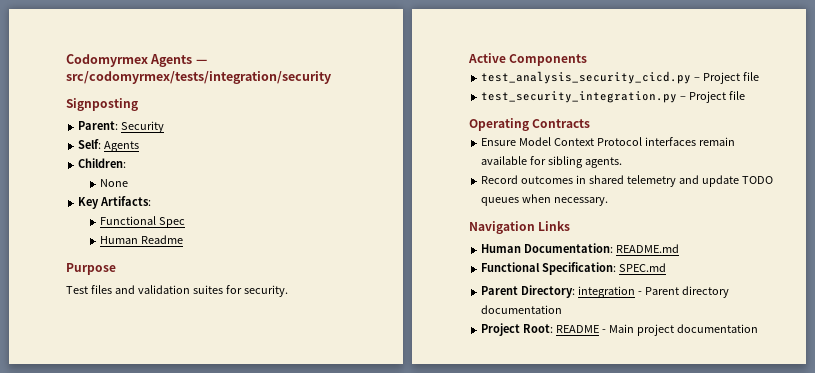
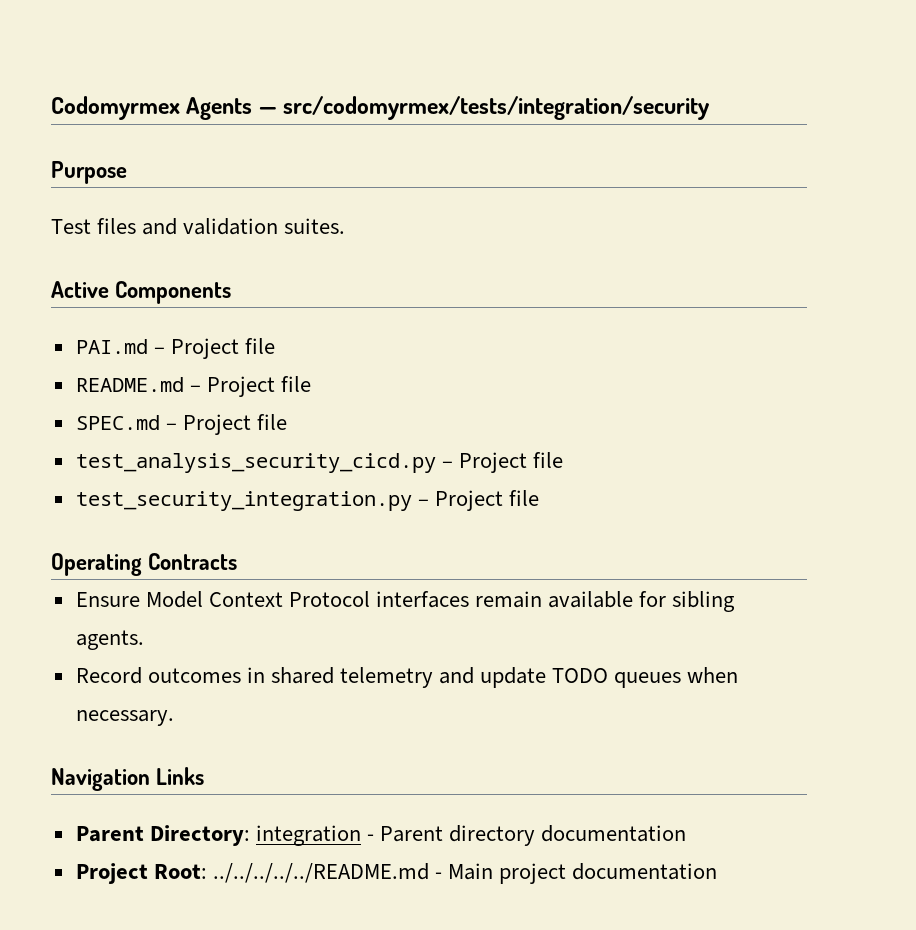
- Signposting
- Parent: Security
- Self: Agents
- Children:
- None
- Key Artifacts:
- Functional Spec
- Human Readme
- Test files and validation suites for security.
+ Test files and validation suites.
+ PAI.md – Project file
+ README.md – Project file
+ SPEC.md – Project file
- Human Documentation: README.md
- Functional Specification: SPEC.md
- Project Root: README - Main project documentation
+ Project Root: ../../../../../README.md - Main project documentation

